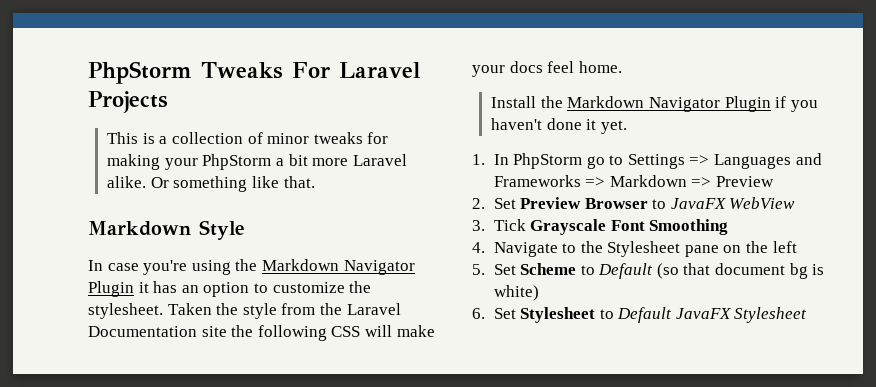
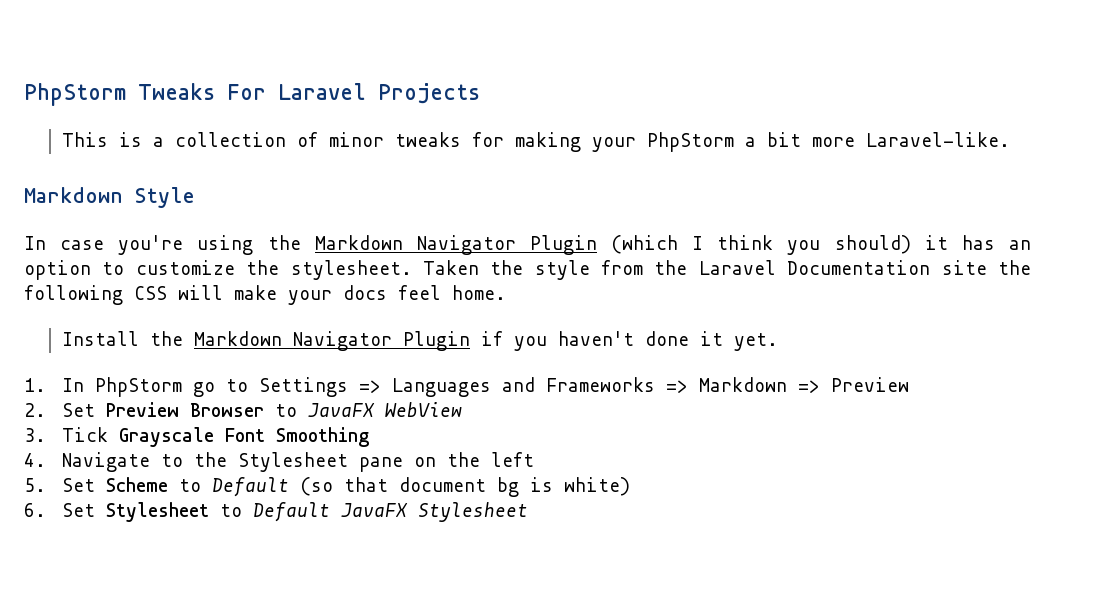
- This is a collection of minor tweaks for making your PhpStorm a bit more Laravel alike. Or something like that.
+ This is a collection of minor tweaks for making your PhpStorm a bit more Laravel-like.
- In case you're using the Markdown Navigator Plugin it has an option to customize the stylesheet.
+ In case you're using the Markdown Navigator Plugin (which I think you should) it has an option to customize the stylesheet.

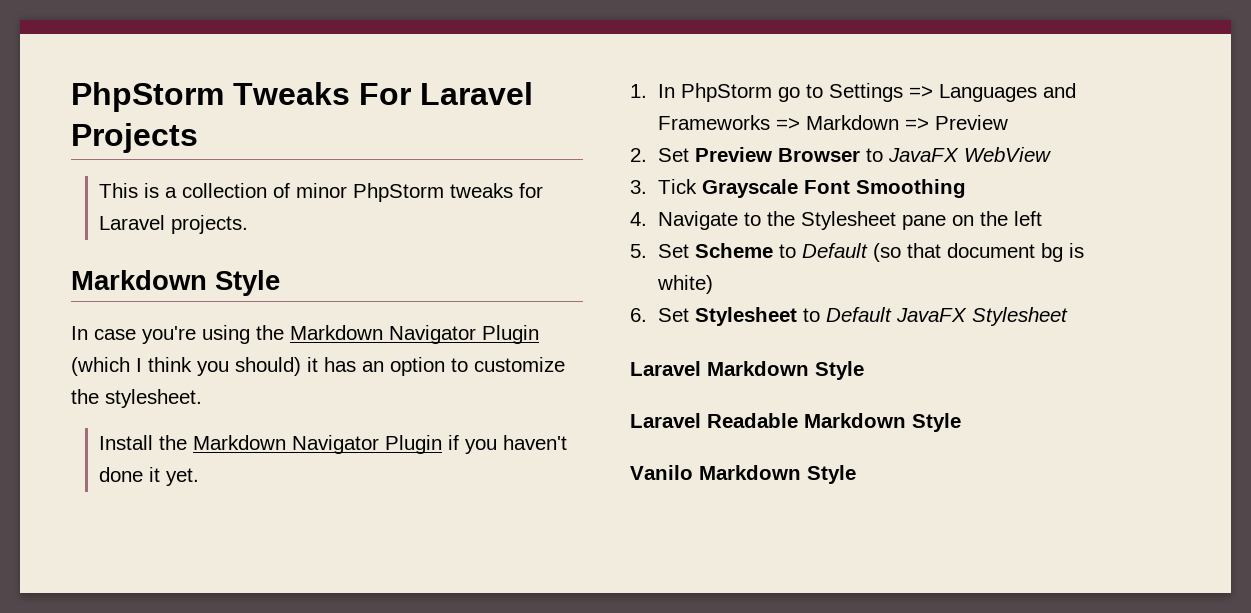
- This is a collection of minor tweaks for making your PhpStorm a bit more Laravel-like.
+ This is a collection of minor PhpStorm tweaks for Laravel projects.
- Taken the style from the Laravel Documentation site the following CSS will make your docs feel home.
+ Laravel Markdown Style
+ Laravel Readable Markdown Style
+ Vanilo Markdown Style

